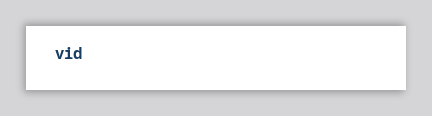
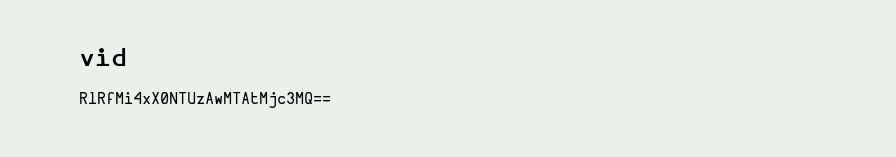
+ RlRfMi4xX0NTUzAwMTAtMjc3MQ==

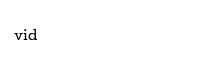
- RlRfMi4xX0NTUzAwMTAtMjc3MQ==

